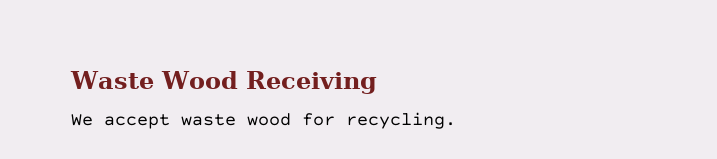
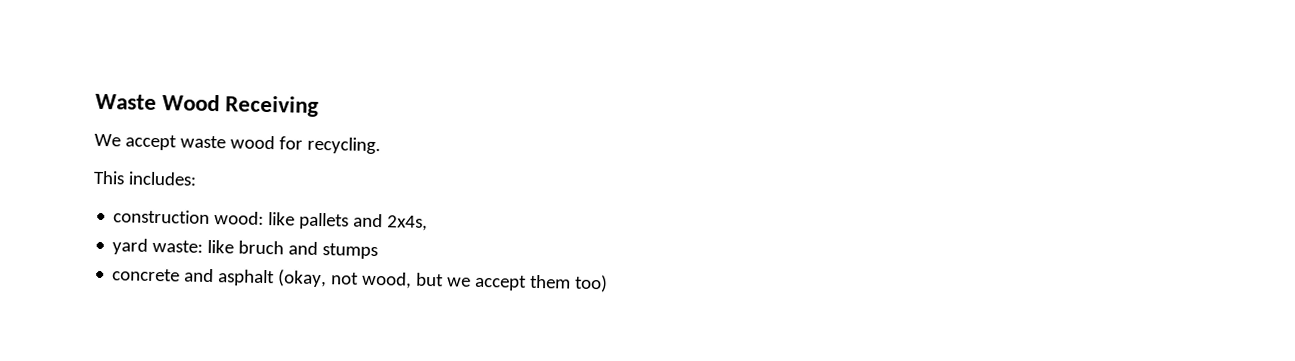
+ This includes:
+ construction wood: like pallets and 2x4s,
+ yard waste: like bruch and stumps
+ concrete and asphalt (okay, not wood, but we accept them too)

